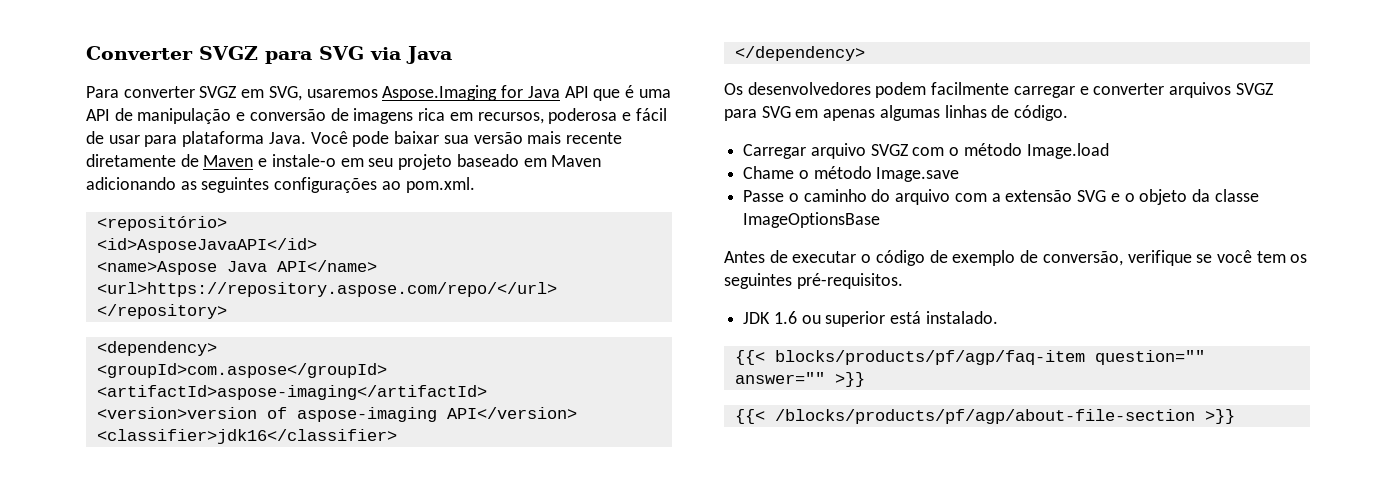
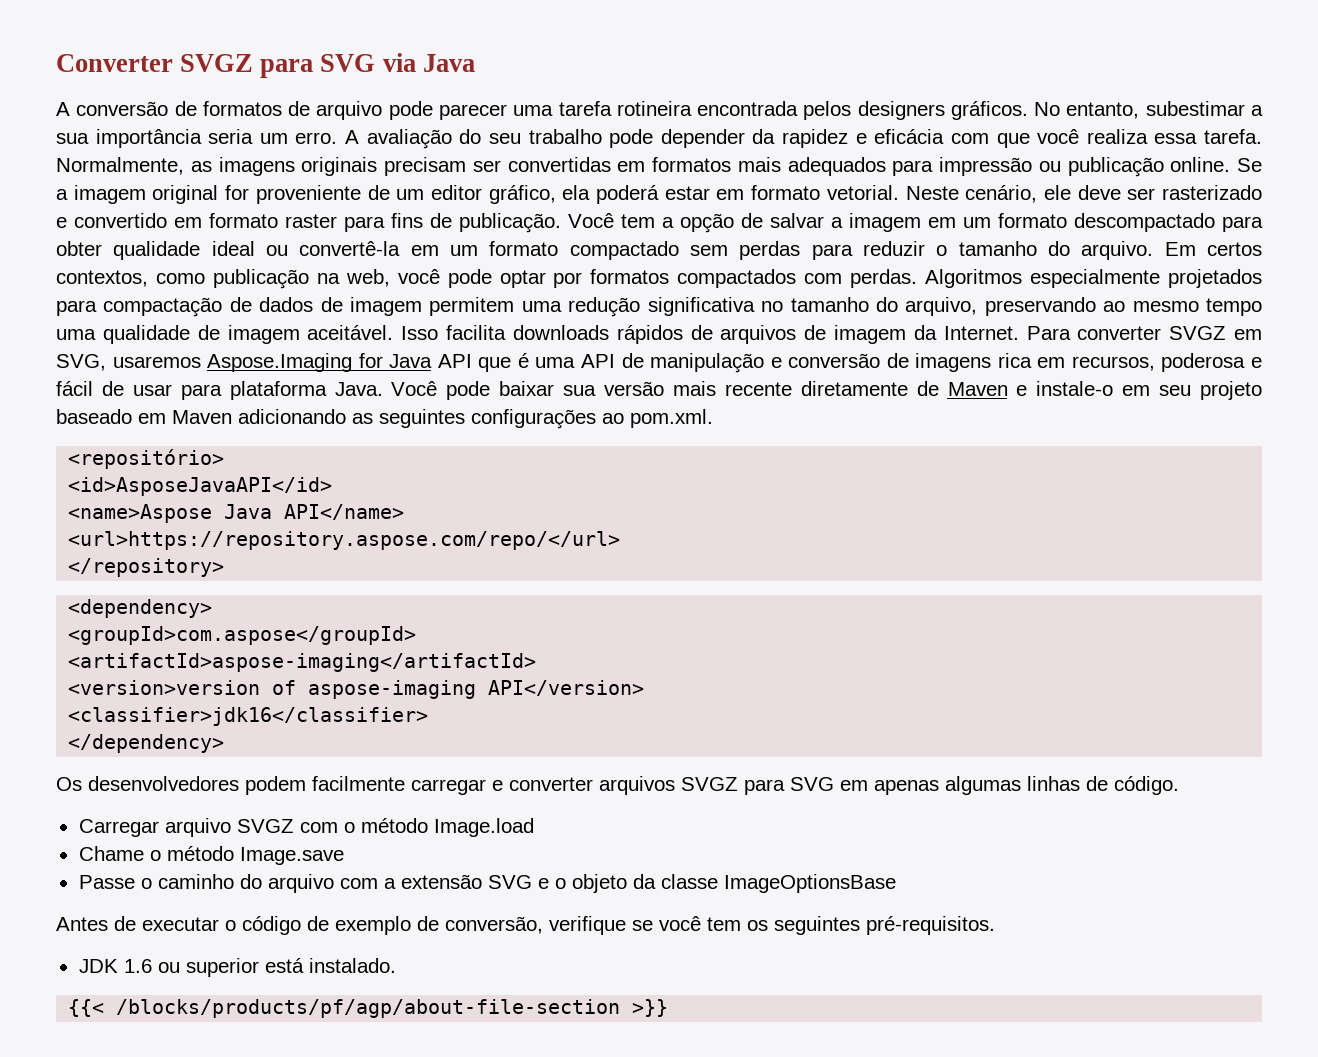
+ A conversão de formatos de arquivo pode parecer uma tarefa rotineira encontrada pelos designers gráficos. No entanto, subestimar a sua importância seria um erro. A avaliação do seu trabalho pode depender da rapidez e eficácia com que você realiza essa tarefa. Normalmente, as imagens originais precisam ser convertidas em formatos mais adequados para impressão ou publicação online. Se a imagem original for proveniente de um editor gráfico, ela poderá estar em formato vetorial. Neste cenário, ele deve ser rasterizado e convertido em formato raster para fins de publicação. Você tem a opção de salvar a imagem em um formato descompactado para obter qualidade ideal ou convertê-la em um formato compactado sem perdas para reduzir o tamanho do arquivo. Em certos contextos, como publicação na web, você pode optar por formatos compactados com perdas. Algoritmos especialmente projetados para compactação de dados de imagem permitem uma redução significativa no tamanho do arquivo, preservando ao mesmo tempo uma qualidade de imagem aceitável. Isso facilita downloads rápidos de arquivos de imagem da Internet.
- {{< blocks/products/pf/agp/faq-item question="" answer="" >}}

